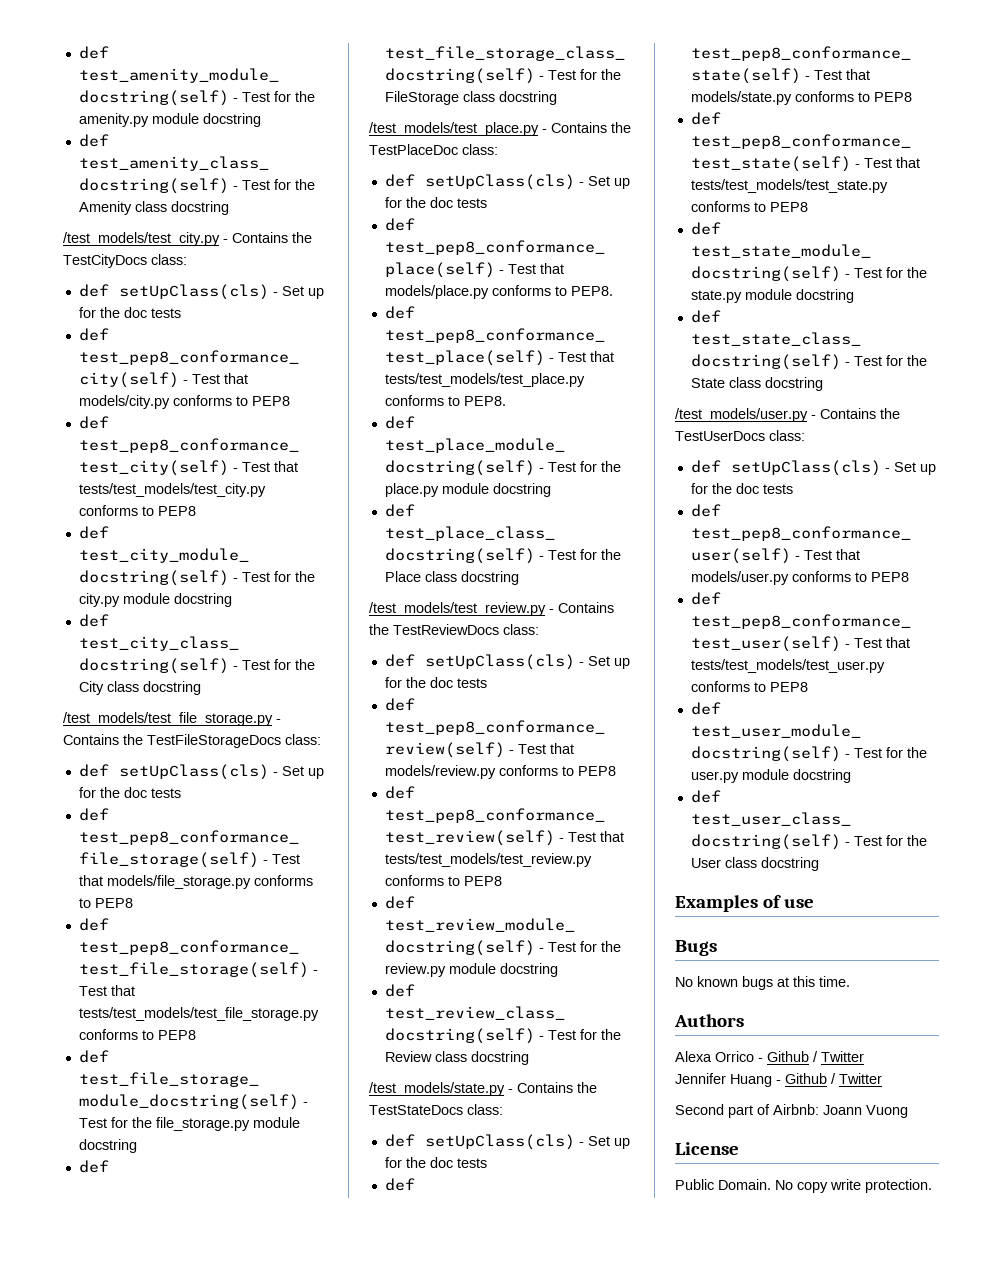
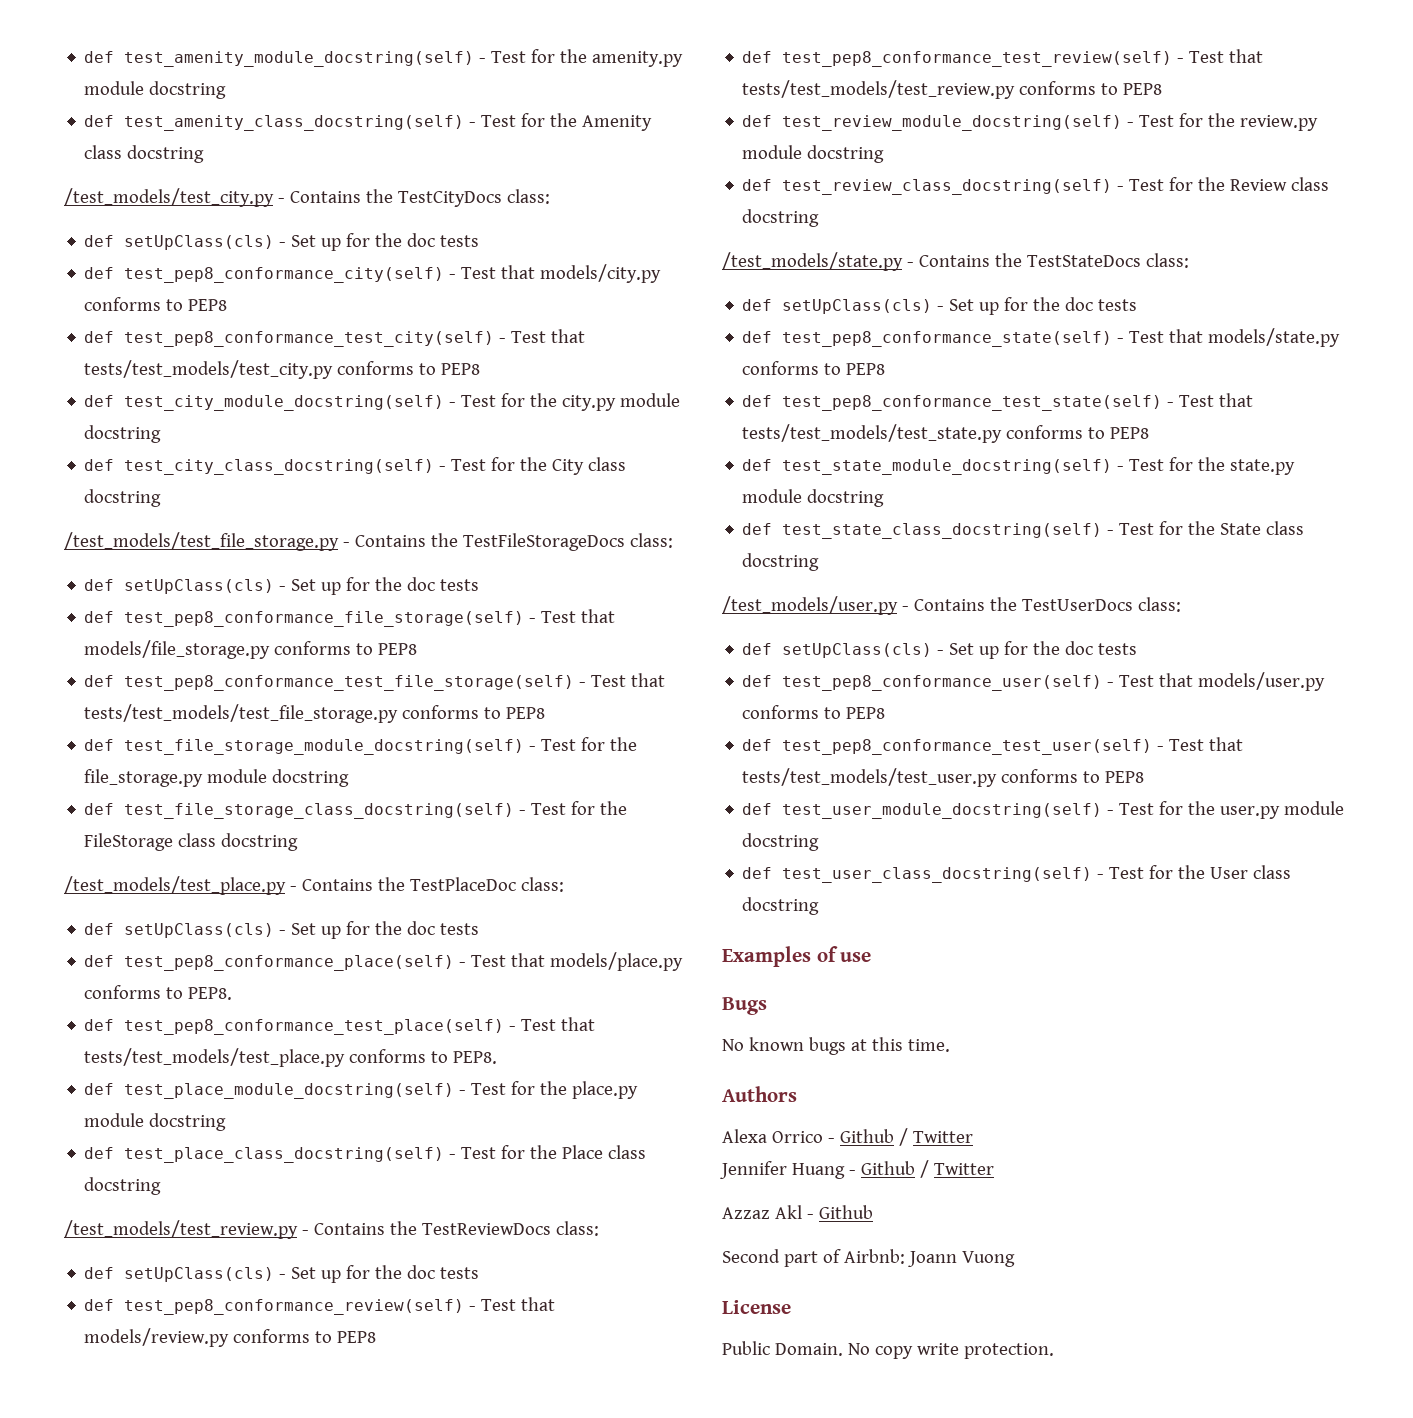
+ Azzaz Akl - Github

